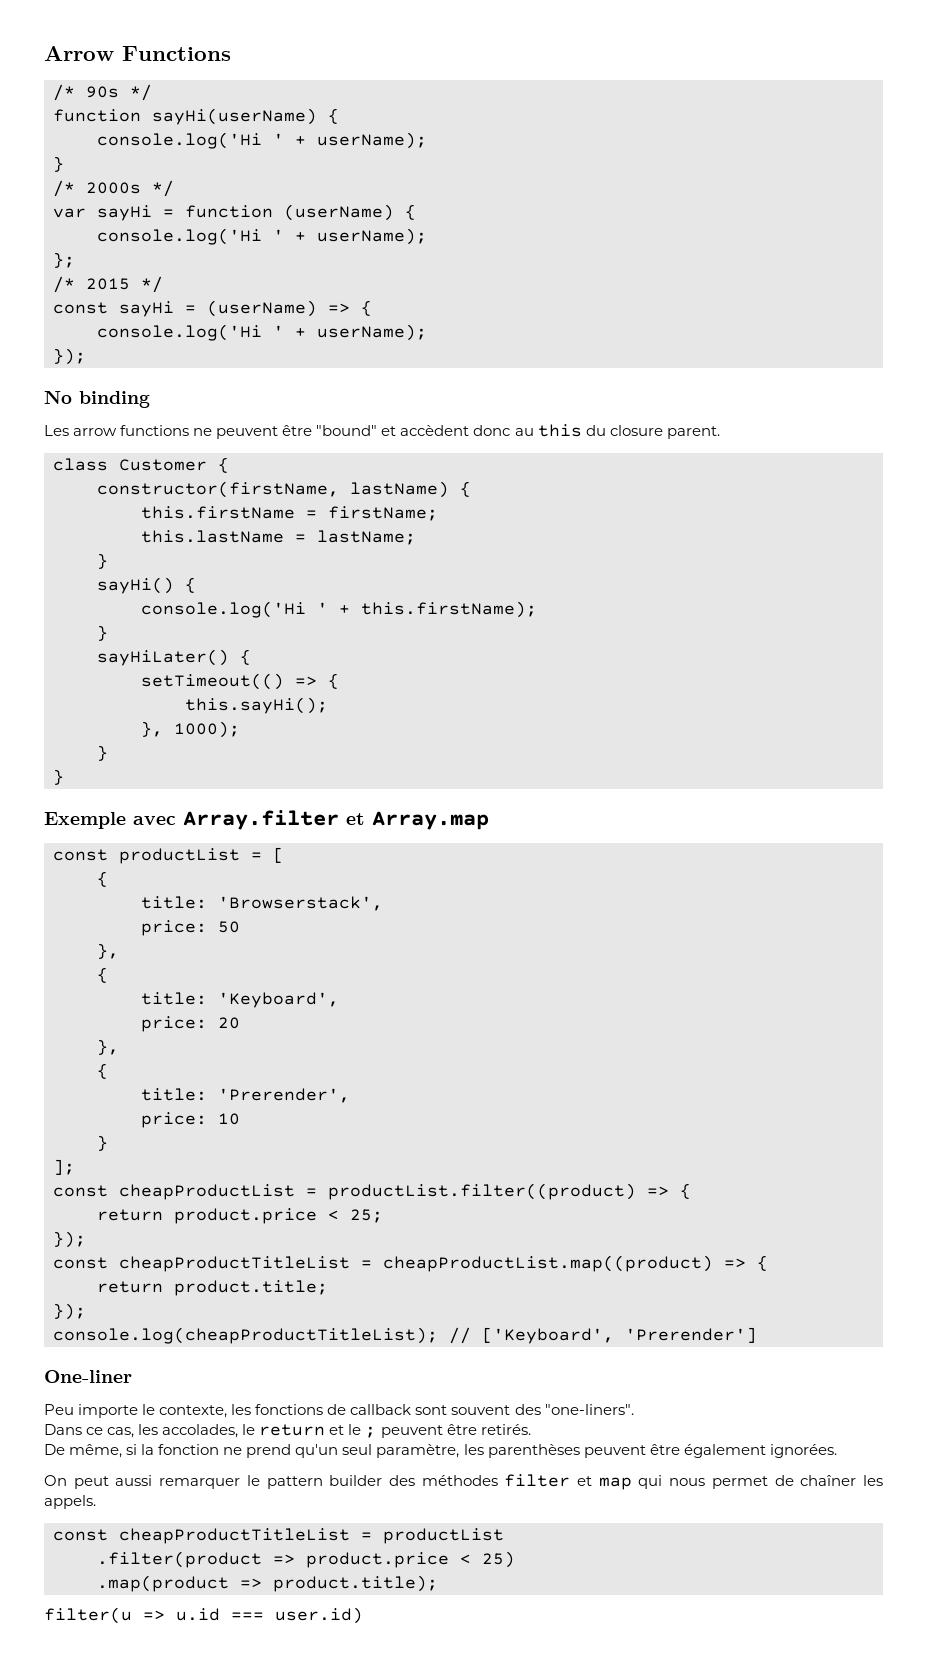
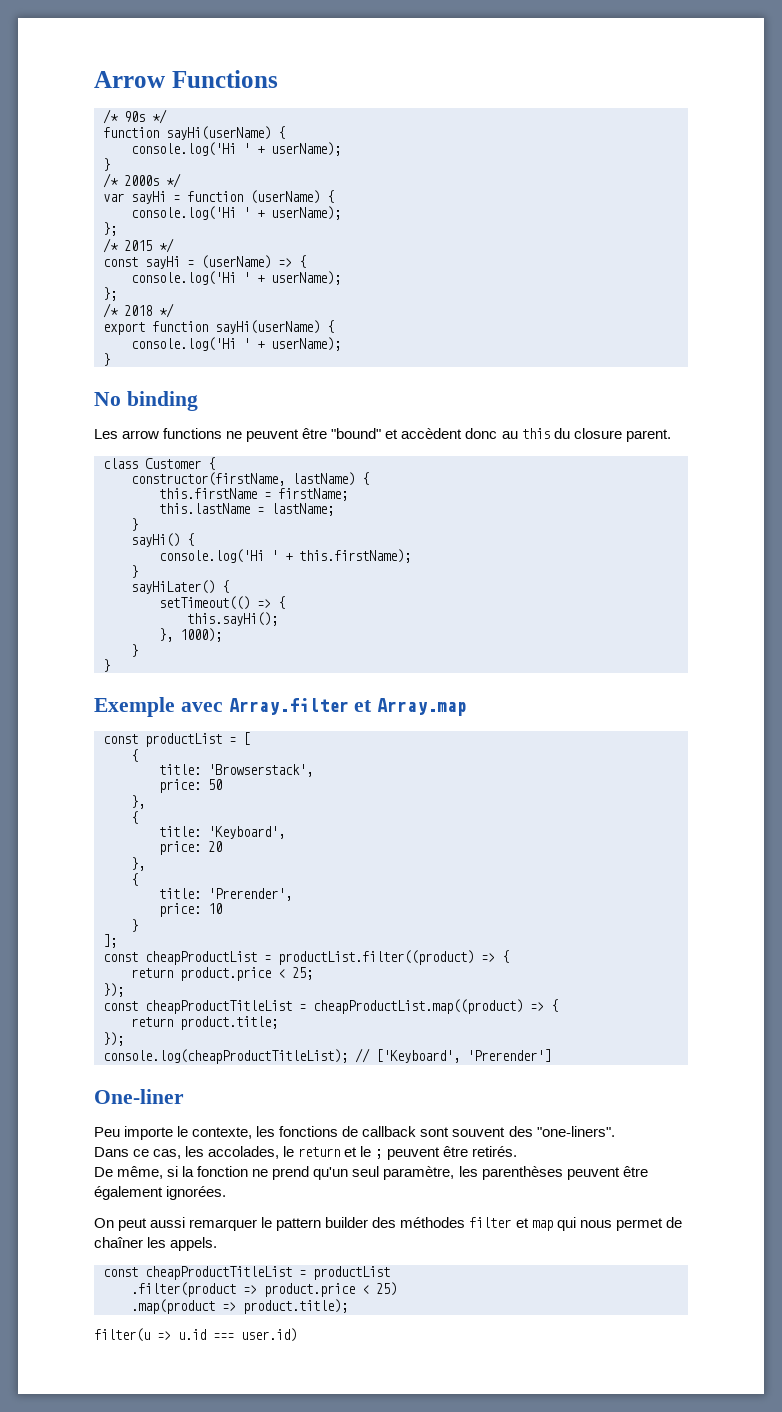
  const sayHi = (userName) => {
  console.log('Hi ' + userName);
- });
+ };
+ /* 2018 */
+ export function sayHi(userName) {
+ console.log('Hi ' + userName);
+ }

